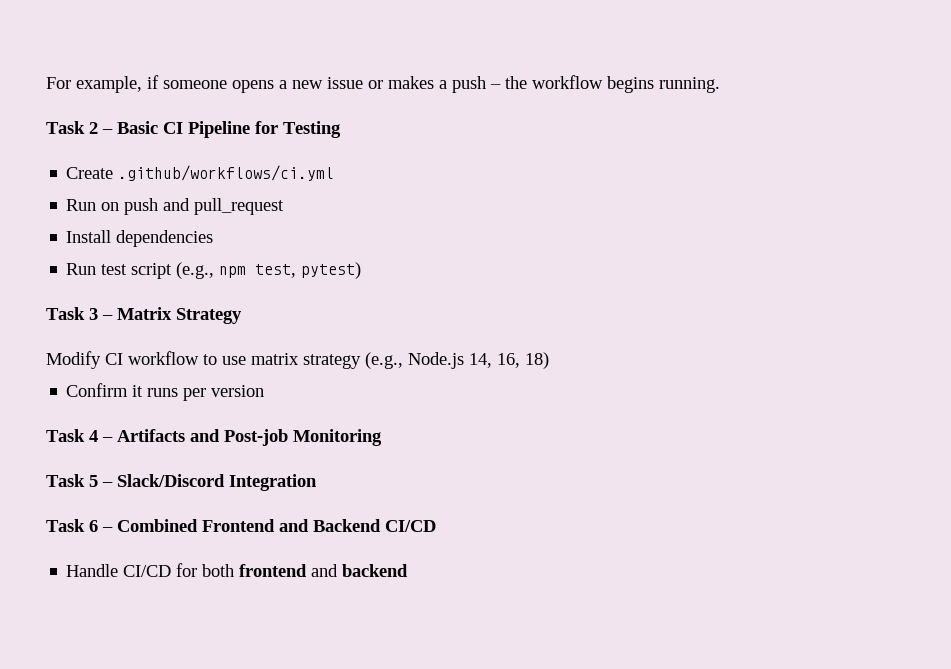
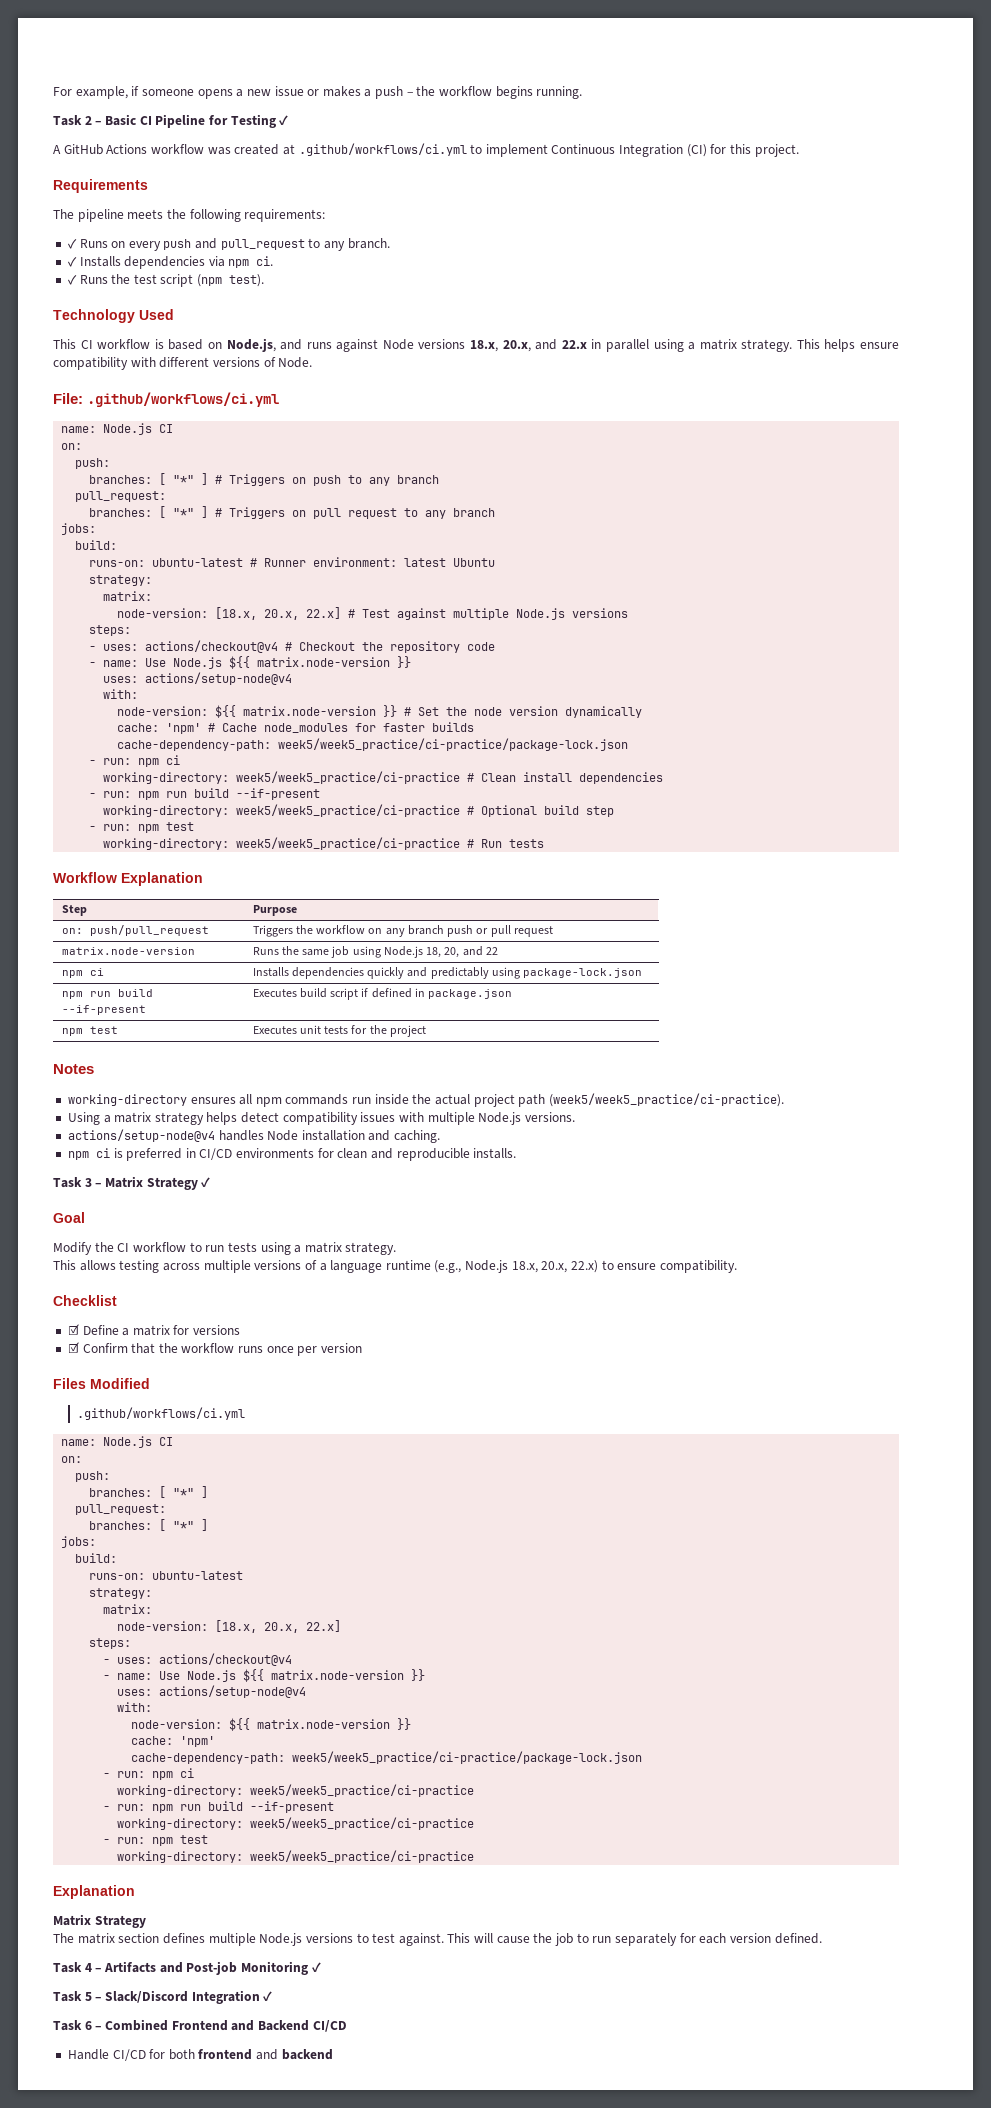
- Task 2 – Basic CI Pipeline for Testing
- Create .github/workflows/ci.yml
- Run on push and pull_request
- Install dependencies
- Run test script (e.g., npm test, pytest)
+ Task 2 – Basic CI Pipeline for Testing ✓
+ A GitHub Actions workflow was created at .github/workflows/ci.yml to implement Continuous Integration (CI) for this project.
+ Requirements
+ The pipeline meets the following requirements:
+ ✓ Runs on every push and pull_request to any branch.
+ ✓ Installs dependencies via npm ci.
+ ✓ Runs the test script (npm test).
+ Technology Used
+ This CI workflow is based on Node.js, and runs against Node versions 18.x, 20.x, and 22.x in parallel using a matrix strategy. This helps ensure compatibility with different versions of Node.
+ File: .github/workflows/ci.yml
+ name: Node.js CI
+ on:
+ push:
+ branches: [ "*" ] # Triggers on push to any branch
+ pull_request:
+ branches: [ "*" ] # Triggers on pull request to any branch
+ jobs:
+ build:
+ runs-on: ubuntu-latest # Runner environment: latest Ubuntu
+ strategy:
+ matrix:
+ node-version: [18.x, 20.x, 22.x] # Test against multiple Node.js versions
+ steps:
+ - uses: actions/checkout@v4 # Checkout the repository code
+ - name: Use Node.js ${{ matrix.node-version }}
+ uses: actions/setup-node@v4
+ with:
+ node-version: ${{ matrix.node-version }} # Set the node version dynamically
+ cache: 'npm' # Cache node_modules for faster builds
+ cache-dependency-path: week5/week5_practice/ci-practice/package-lock.json
+ - run: npm ci
+ working-directory: week5/week5_practice/ci-practice # Clean install dependencies
+ - run: npm run build --if-present
+ working-directory: week5/week5_practice/ci-practice # Optional build step
+ - run: npm test
+ working-directory: week5/week5_practice/ci-practice # Run tests
+ Workflow Explanation
+ Step | Purpose
+ on: push/pull_request | Triggers the workflow on any branch push or pull request
+ matrix.node-version | Runs the same job using Node.js 18, 20, and 22
+ npm ci | Installs dependencies quickly and predictably using package-lock.json
+ npm run build --if-present | Executes build script if defined in package.json
+ npm test | Executes unit tests for the project
+ Notes
+ working-directory ensures all npm commands run inside the actual project path (week5/week5_practice/ci-practice).
+ Using a matrix strategy helps detect compatibility issues with multiple Node.js versions.
+ actions/setup-node@v4 handles Node installation and caching.
+ npm ci is preferred in CI/CD environments for clean and reproducible installs.
- Task 3 – Matrix Strategy
+ Task 3 – Matrix Strategy ✓
+ Goal
- Modify CI workflow to use matrix strategy (e.g., Node.js 14, 16, 18)
- Confirm it runs per version
+ Modify the CI workflow to run tests using a matrix strategy.
+ This allows testing across multiple versions of a language runtime (e.g., Node.js 18.x, 20.x, 22.x) to ensure compatibility.
+ Checklist
+ ☑ Define a matrix for versions
+ ☑ Confirm that the workflow runs once per version
+ Files Modified
+ .github/workflows/ci.yml
+ name: Node.js CI
+ on:
+ push:
+ branches: [ "*" ]
+ pull_request:
+ branches: [ "*" ]
+ jobs:
+ build:
+ runs-on: ubuntu-latest
+ strategy:
+ matrix:
+ node-version: [18.x, 20.x, 22.x]
+ steps:
+ - uses: actions/checkout@v4
+ - name: Use Node.js ${{ matrix.node-version }}
+ uses: actions/setup-node@v4
+ with:
+ node-version: ${{ matrix.node-version }}
+ cache: 'npm'
+ cache-dependency-path: week5/week5_practice/ci-practice/package-lock.json
+ - run: npm ci
+ working-directory: week5/week5_practice/ci-practice
+ - run: npm run build --if-present
+ working-directory: week5/week5_practice/ci-practice
+ - run: npm test
+ working-directory: week5/week5_practice/ci-practice
+ Explanation
+ Matrix Strategy
+ The matrix section defines multiple Node.js versions to test against. This will cause the job to run separately for each version defined.
- Task 4 – Artifacts and Post-job Monitoring
+ Task 4 – Artifacts and Post-job Monitoring ✓
- Task 5 – Slack/Discord Integration
+ Task 5 – Slack/Discord Integration ✓

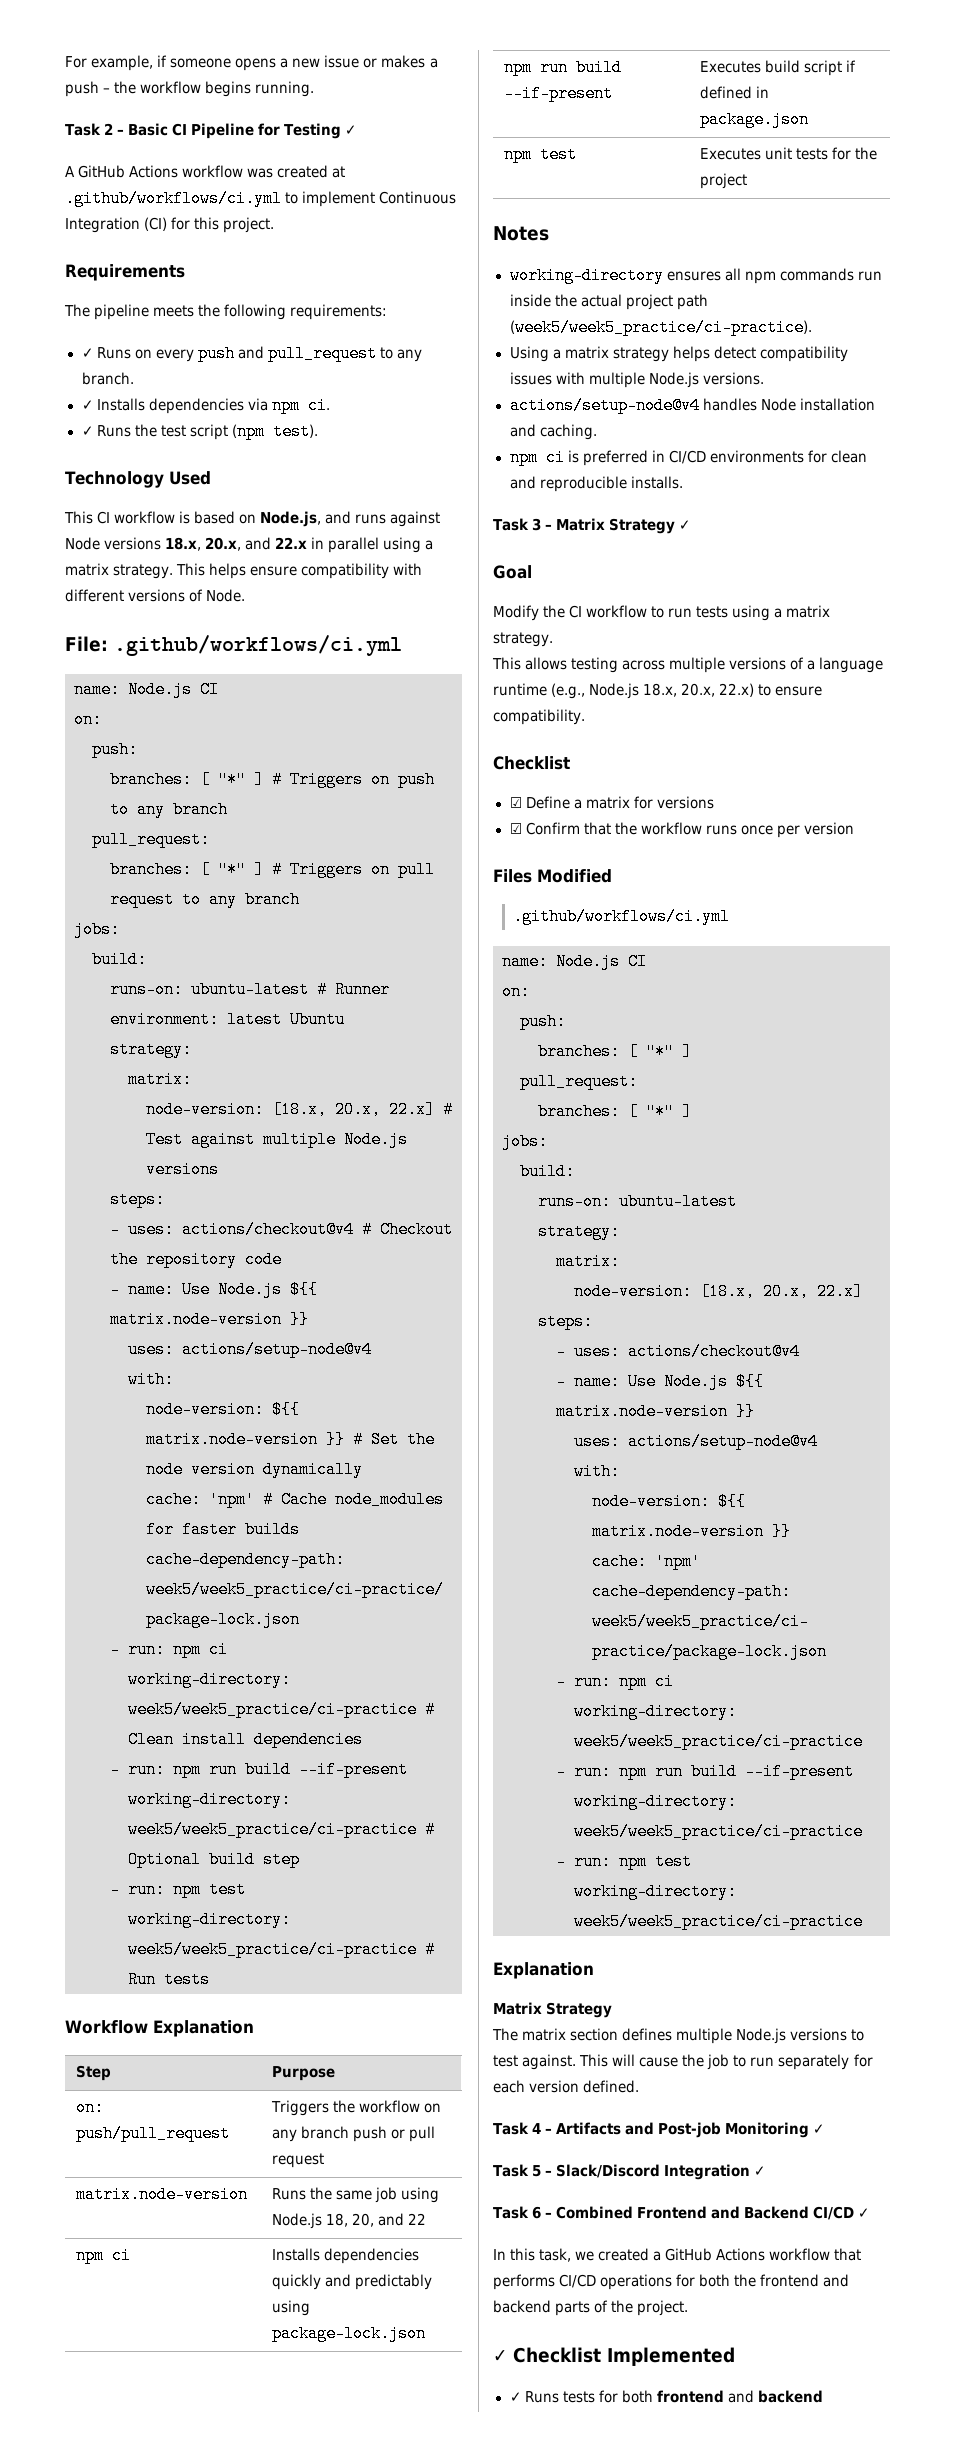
- Task 6 – Combined Frontend and Backend CI/CD
- Handle CI/CD for both frontend and backend
+ Task 6 – Combined Frontend and Backend CI/CD ✓
+ In this task, we created a GitHub Actions workflow that performs CI/CD operations for both the frontend and backend parts of the project.
+ ✓ Checklist Implemented
+ ✓ Runs tests for both frontend and backend

